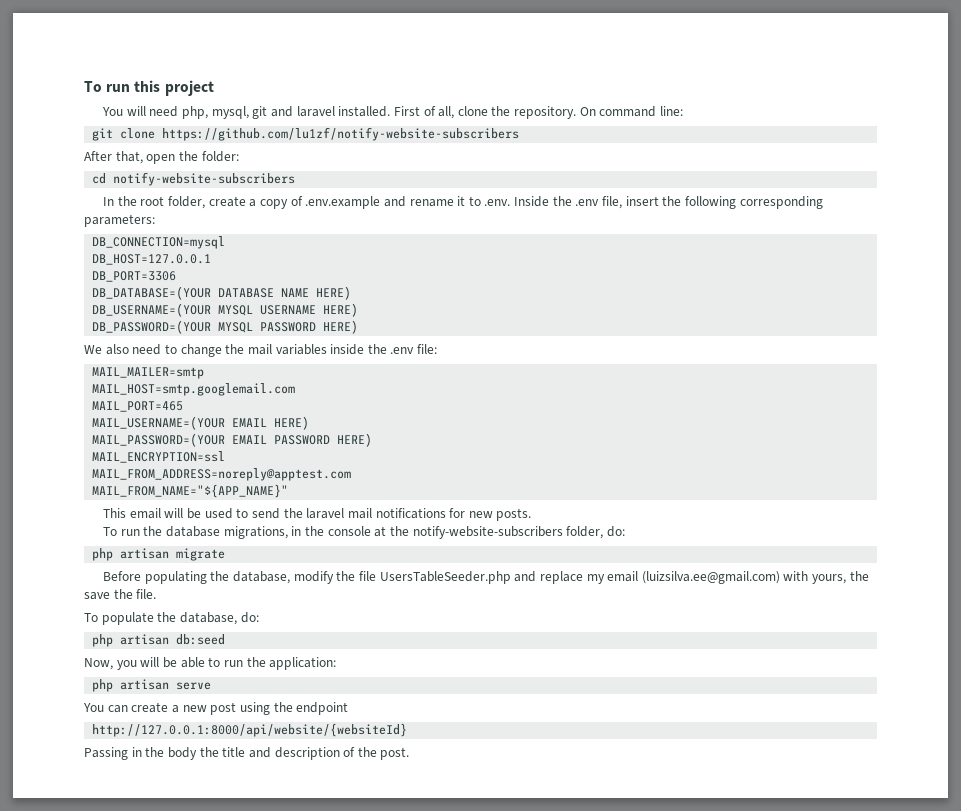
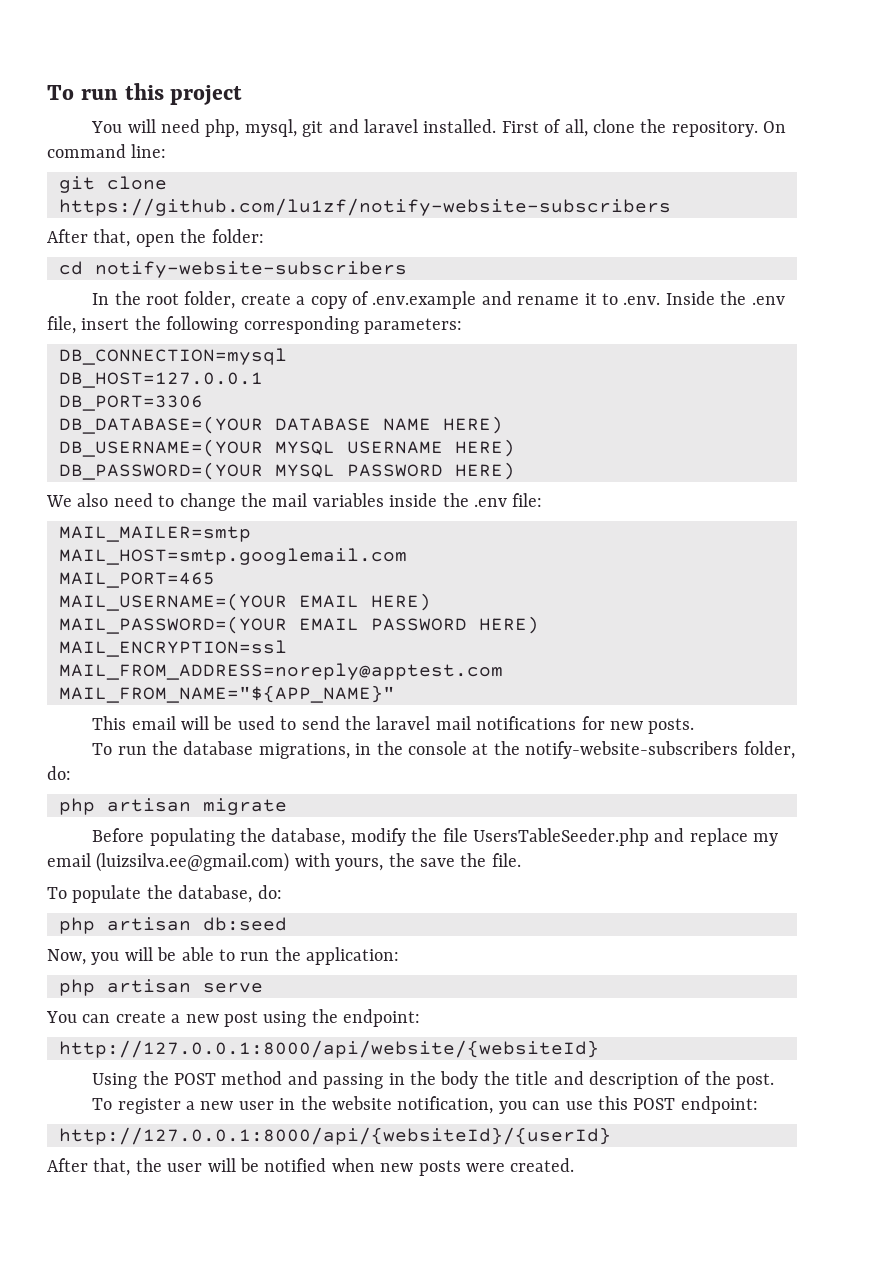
- You can create a new post using the endpoint
+ You can create a new post using the endpoint:
- Passing in the body the title and description of the post.
+ Using the POST method and passing in the body the title and description of the post.
+ To register a new user in the website notification, you can use this POST endpoint:
+ http://127.0.0.1:8000/api/{websiteId}/{userId}
+ After that, the user will be notified when new posts were created.

